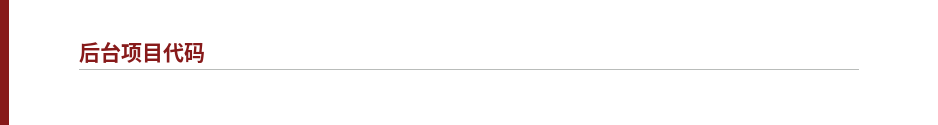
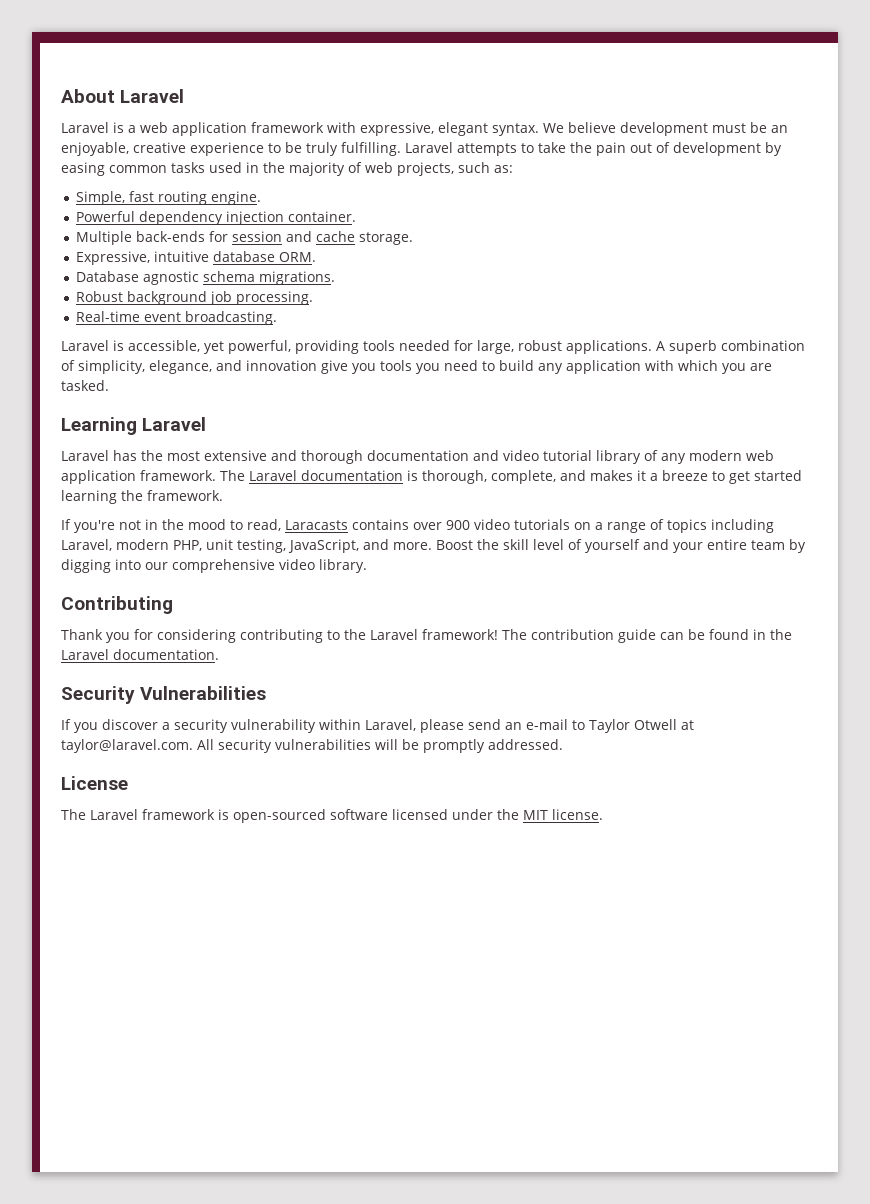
- 后台项目代码
+ About Laravel
+ Laravel is a web application framework with expressive, elegant syntax. We believe development must be an enjoyable, creative experience to be truly fulfilling. Laravel attempts to take the pain out of development by easing common tasks used in the majority of web projects, such as:
+ Simple, fast routing engine.
+ Powerful dependency injection container.
+ Multiple back-ends for session and cache storage.
+ Expressive, intuitive database ORM.
+ Database agnostic schema migrations.
+ Robust background job processing.
+ Real-time event broadcasting.
+ Laravel is accessible, yet powerful, providing tools needed for large, robust applications. A superb combination of simplicity, elegance, and innovation give you tools you need to build any application with which you are tasked.
+ Learning Laravel
+ Laravel has the most extensive and thorough documentation and video tutorial library of any modern web application framework. The Laravel documentation is thorough, complete, and makes it a breeze to get started learning the framework.
+ If you're not in the mood to read, Laracasts contains over 900 video tutorials on a range of topics including Laravel, modern PHP, unit testing, JavaScript, and more. Boost the skill level of yourself and your entire team by digging into our comprehensive video library.
+ Contributing
+ Thank you for considering contributing to the Laravel framework! The contribution guide can be found in the Laravel documentation.
+ Security Vulnerabilities
+ If you discover a security vulnerability within Laravel, please send an e-mail to Taylor Otwell at taylor@laravel.com. All security vulnerabilities will be promptly addressed.
+ License
+ The Laravel framework is open-sourced software licensed under the MIT license.

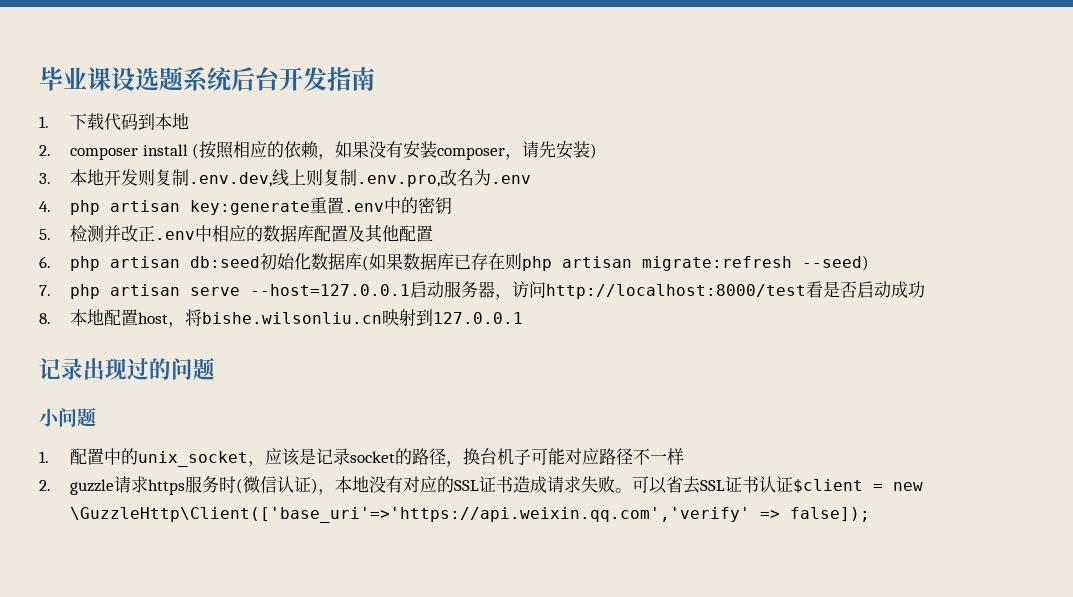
- About Laravel
- Laravel is a web application framework with expressive, elegant syntax. We believe development must be an enjoyable, creative experience to be truly fulfilling. Laravel attempts to take the pain out of development by easing common tasks used in the majority of web projects, such as:
- Simple, fast routing engine.
- Powerful dependency injection container.
- Multiple back-ends for session and cache storage.
- Expressive, intuitive database ORM.
- Database agnostic schema migrations.
- Robust background job processing.
- Real-time event broadcasting.
- Laravel is accessible, yet powerful, providing tools needed for large, robust applications. A superb combination of simplicity, elegance, and innovation give you tools you need to build any application with which you are tasked.
- Learning Laravel
- Laravel has the most extensive and thorough documentation and video tutorial library of any modern web application framework. The Laravel documentation is thorough, complete, and makes it a breeze to get started learning the framework.
- If you're not in the mood to read, Laracasts contains over 900 video tutorials on a range of topics including Laravel, modern PHP, unit testing, JavaScript, and more. Boost the skill level of yourself and your entire team by digging into our comprehensive video library.
- Contributing
- Thank you for considering contributing to the Laravel framework! The contribution guide can be found in the Laravel documentation.
- Security Vulnerabilities
- If you discover a security vulnerability within Laravel, please send an e-mail to Taylor Otwell at taylor@laravel.com. All security vulnerabilities will be promptly addressed.
- License
- The Laravel framework is open-sourced software licensed under the MIT license.
+ 毕业课设选题系统后台开发指南
+ 1.下载代码到本地
+ 2. composer install (按照相应的依赖，如果没有安装composer，请先安装)
+ 3.本地开发则复制.env.dev,线上则复制.env.pro,改名为.env
+ 4. php artisan key:generate重置.env中的密钥
+ 5.检测并改正.env中相应的数据库配置及其他配置
+ 6. php artisan db:seed初始化数据库(如果数据库已存在则php artisan migrate:refresh --seed)
+ 7. php artisan serve --host=127.0.0.1启动服务器，访问http://localhost:8000/test看是否启动成功
+ 8.本地配置host，将bishe.wilsonliu.cn映射到127.0.0.1
+ 记录出现过的问题
+ 小问题
+ 1.配置中的unix_socket，应该是记录socket的路径，换台机子可能对应路径不一样
+ 2. guzzle请求https服务时(微信认证)，本地没有对应的SSL证书造成请求失败。可以省去SSL证书认证$client = new \GuzzleHttp\Client(['base_uri'=>'https://api.weixin.qq.com','verify' => false]);

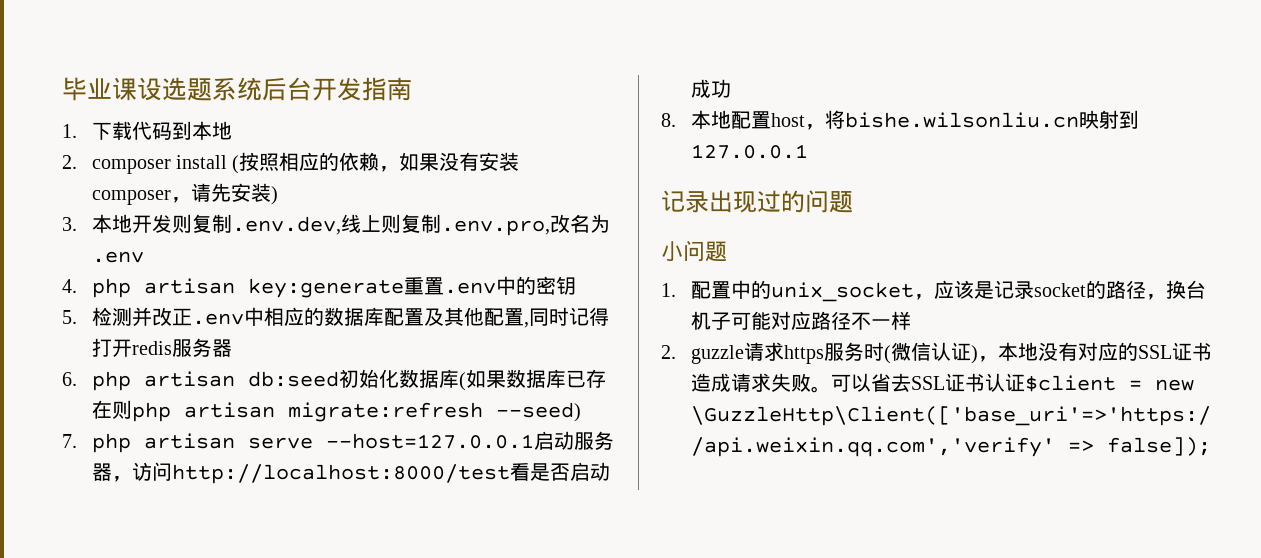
- 5.检测并改正.env中相应的数据库配置及其他配置
+ 5.检测并改正.env中相应的数据库配置及其他配置,同时记得打开redis服务器

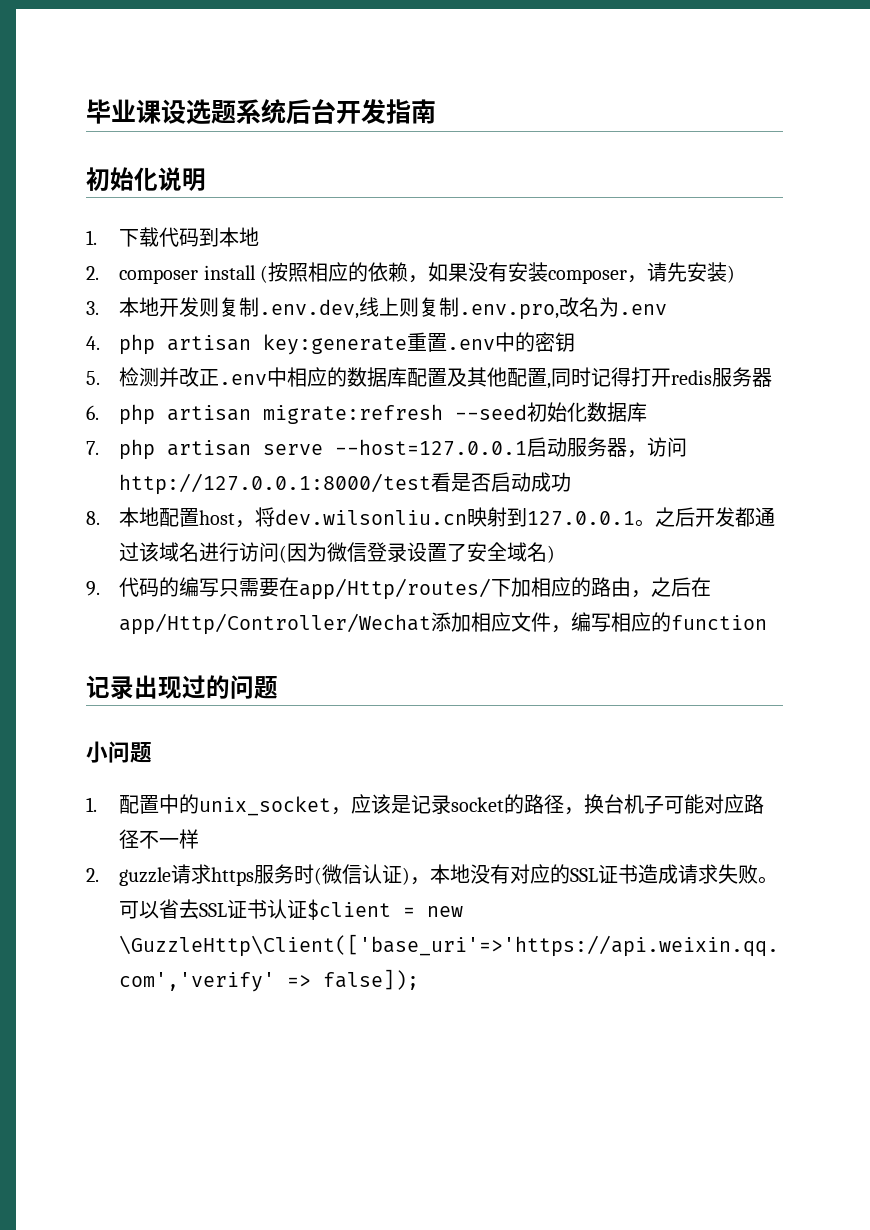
+ 初始化说明
- 6. php artisan db:seed初始化数据库(如果数据库已存在则php artisan migrate:refresh --seed)
+ 6. php artisan migrate:refresh --seed初始化数据库
- 7. php artisan serve --host=127.0.0.1启动服务器，访问http://localhost:8000/test看是否启动成功
+ 7. php artisan serve --host=127.0.0.1启动服务器，访问http://127.0.0.1:8000/test看是否启动成功
- 8.本地配置host，将bishe.wilsonliu.cn映射到127.0.0.1
+ 8.本地配置host，将dev.wilsonliu.cn映射到127.0.0.1。之后开发都通过该域名进行访问(因为微信登录设置了安全域名)
+ 9.代码的编写只需要在app/Http/routes/下加相应的路由，之后在app/Http/Controller/Wechat添加相应文件，编写相应的function

